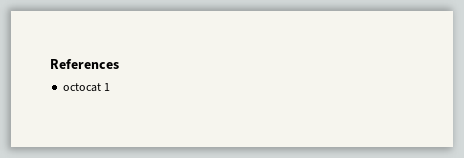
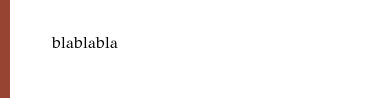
- References
- octocat 1
+ blablabla

